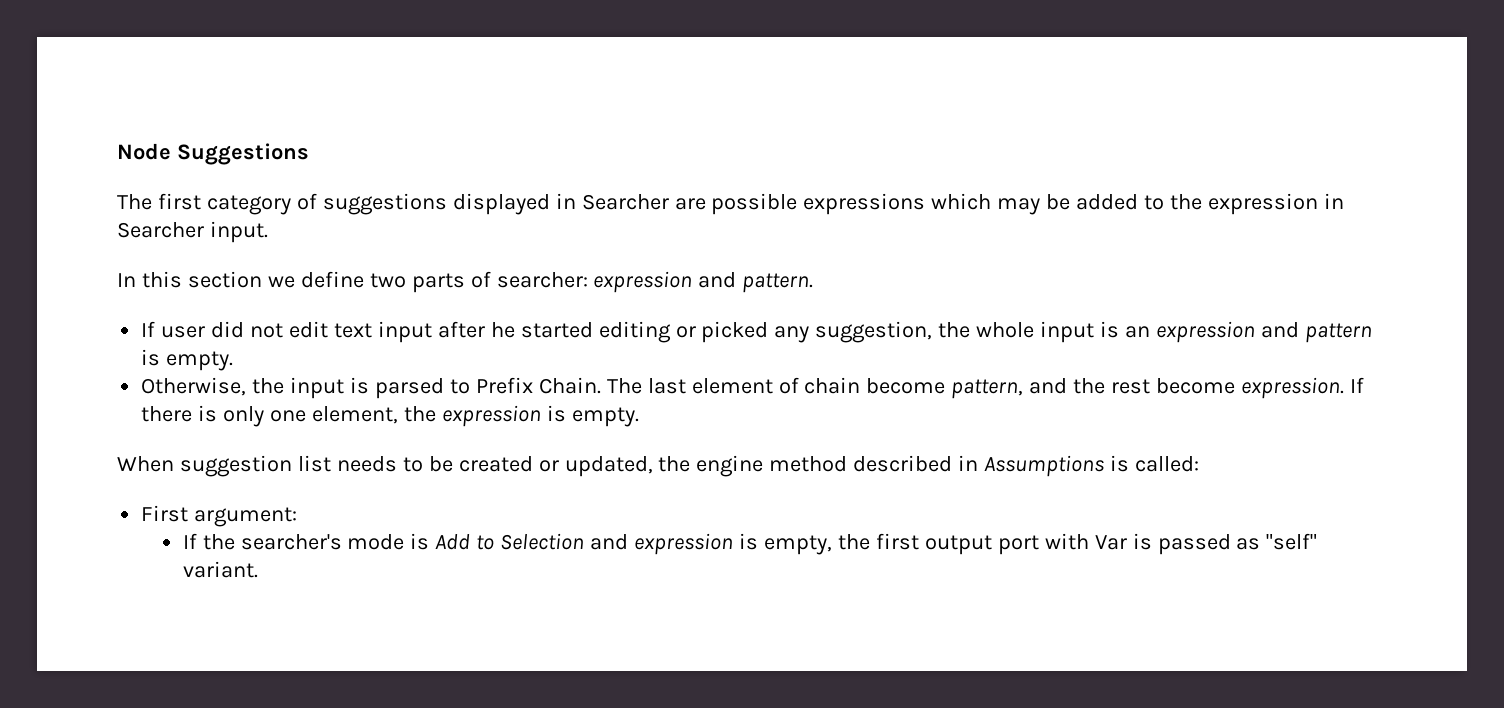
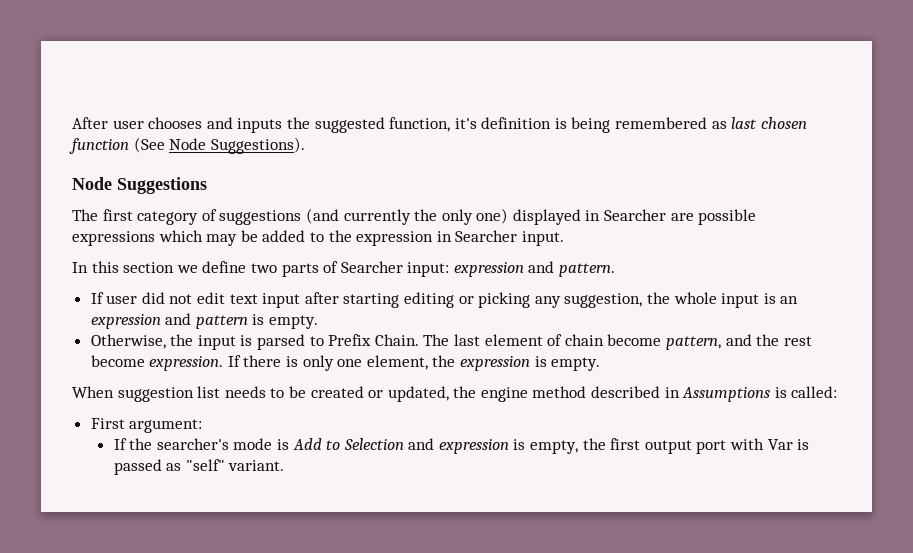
+ After user chooses and inputs the suggested function, it's definition is being remembered as last chosen function (See Node Suggestions).
- The first category of suggestions displayed in Searcher are possible expressions which may be added to the expression in Searcher input.
+ The first category of suggestions (and currently the only one) displayed in Searcher are possible expressions which may be added to the expression in Searcher input.
- In this section we define two parts of searcher: expression and pattern.
+ In this section we define two parts of Searcher input: expression and pattern.
- If user did not edit text input after he started editing or picked any suggestion, the whole input is an expression and pattern is empty.
+ If user did not edit text input after starting editing or picking any suggestion, the whole input is an expression and pattern is empty.

